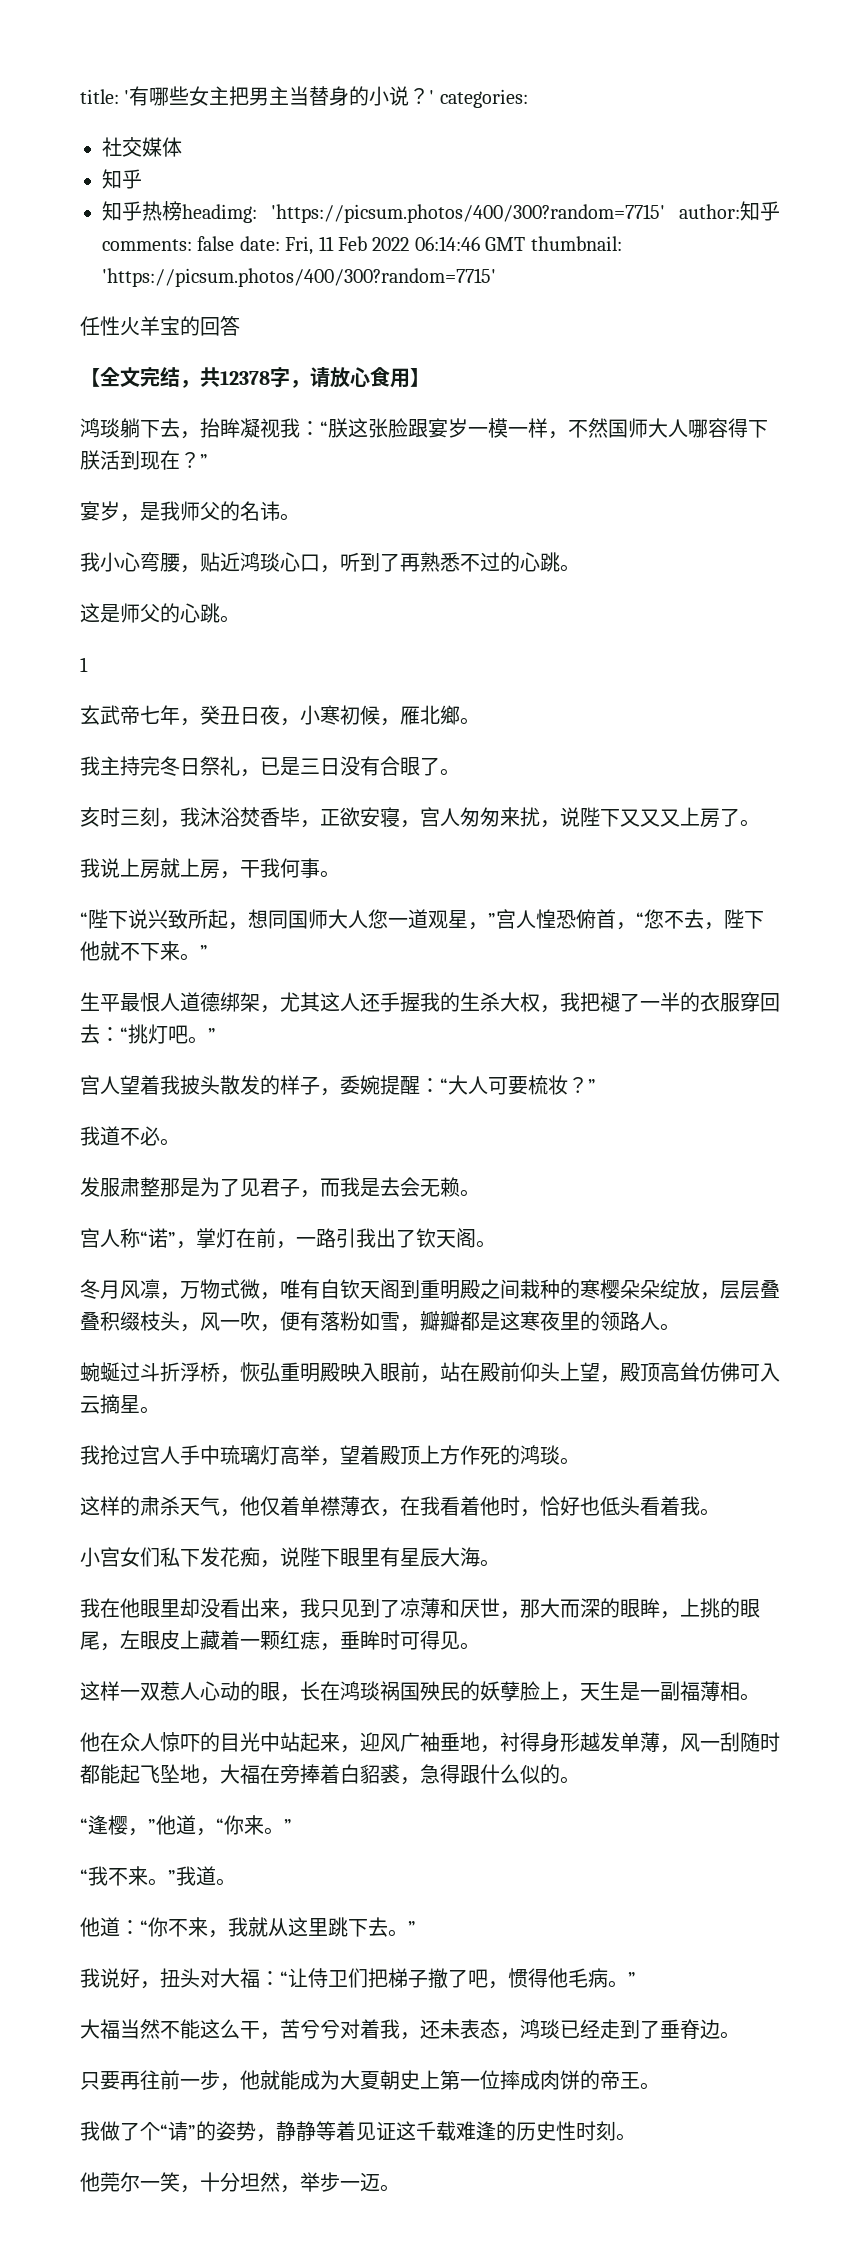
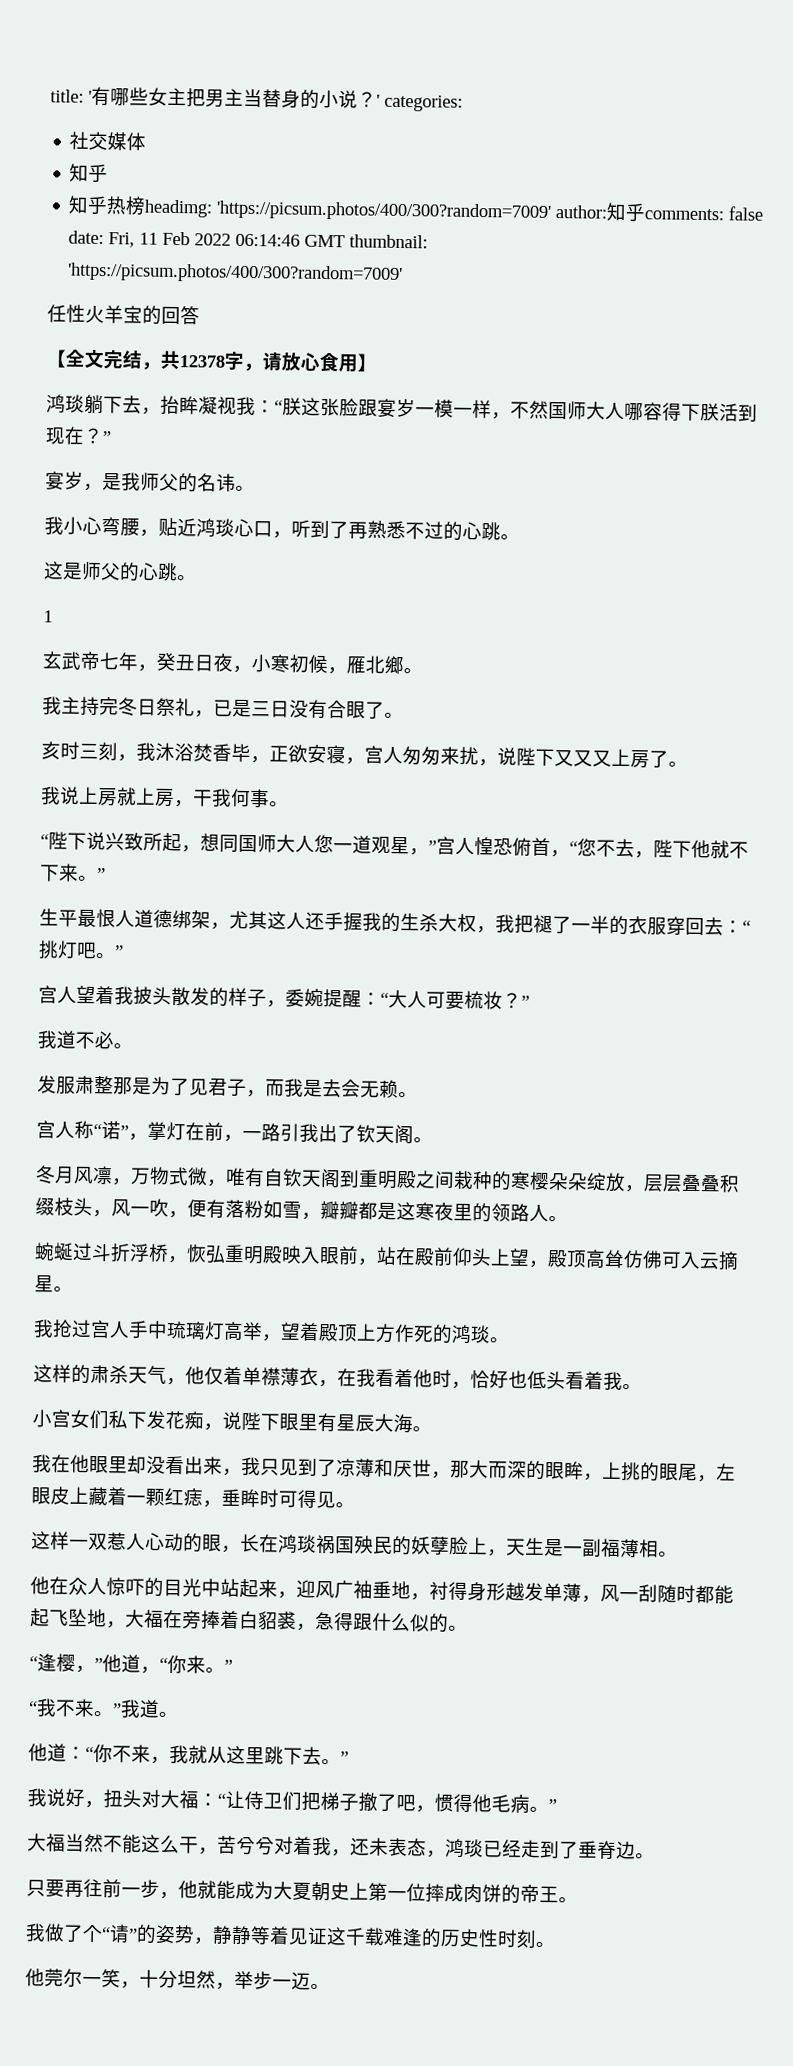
- 知乎热榜headimg: 'https://picsum.photos/400/300?random=7715' author:知乎comments: false date: Fri, 11 Feb 2022 06:14:46 GMT thumbnail: 'https://picsum.photos/400/300?random=7715'
+ 知乎热榜headimg: 'https://picsum.photos/400/300?random=7009' author:知乎comments: false date: Fri, 11 Feb 2022 06:14:46 GMT thumbnail: 'https://picsum.photos/400/300?random=7009'

